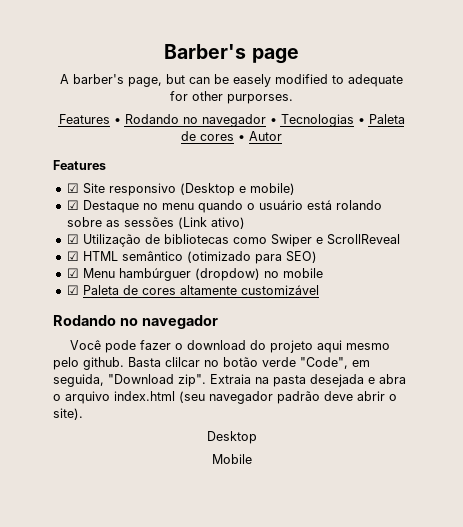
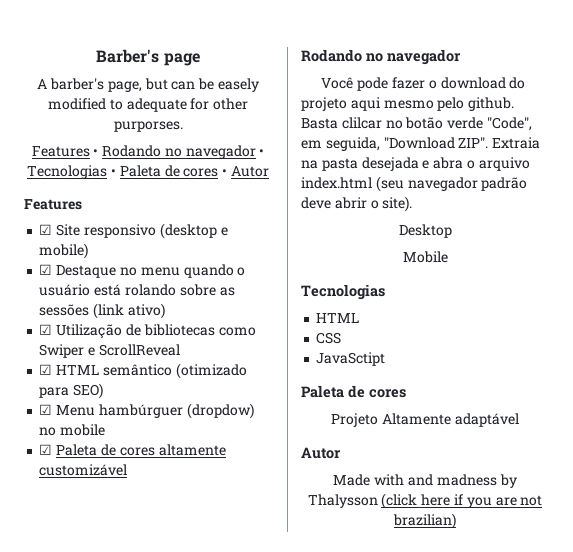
- ☑ Site responsivo (Desktop e mobile)
+ ☑ Site responsivo (desktop e mobile)
- ☑ Destaque no menu quando o usuário está rolando sobre as sessões (Link ativo)
+ ☑ Destaque no menu quando o usuário está rolando sobre as sessões (link ativo)
- Basta clilcar no botão verde "Code", em seguida, "Download zip".
+ Basta clilcar no botão verde "Code", em seguida, "Download ZIP".
  Mobile
+ Tecnologias
+ HTML
+ CSS
+ JavaSctipt
+ Paleta de cores
+ Projeto Altamente adaptável
+ Autor
+ Made with and madness by Thalysson (click here if you are not brazilian)

